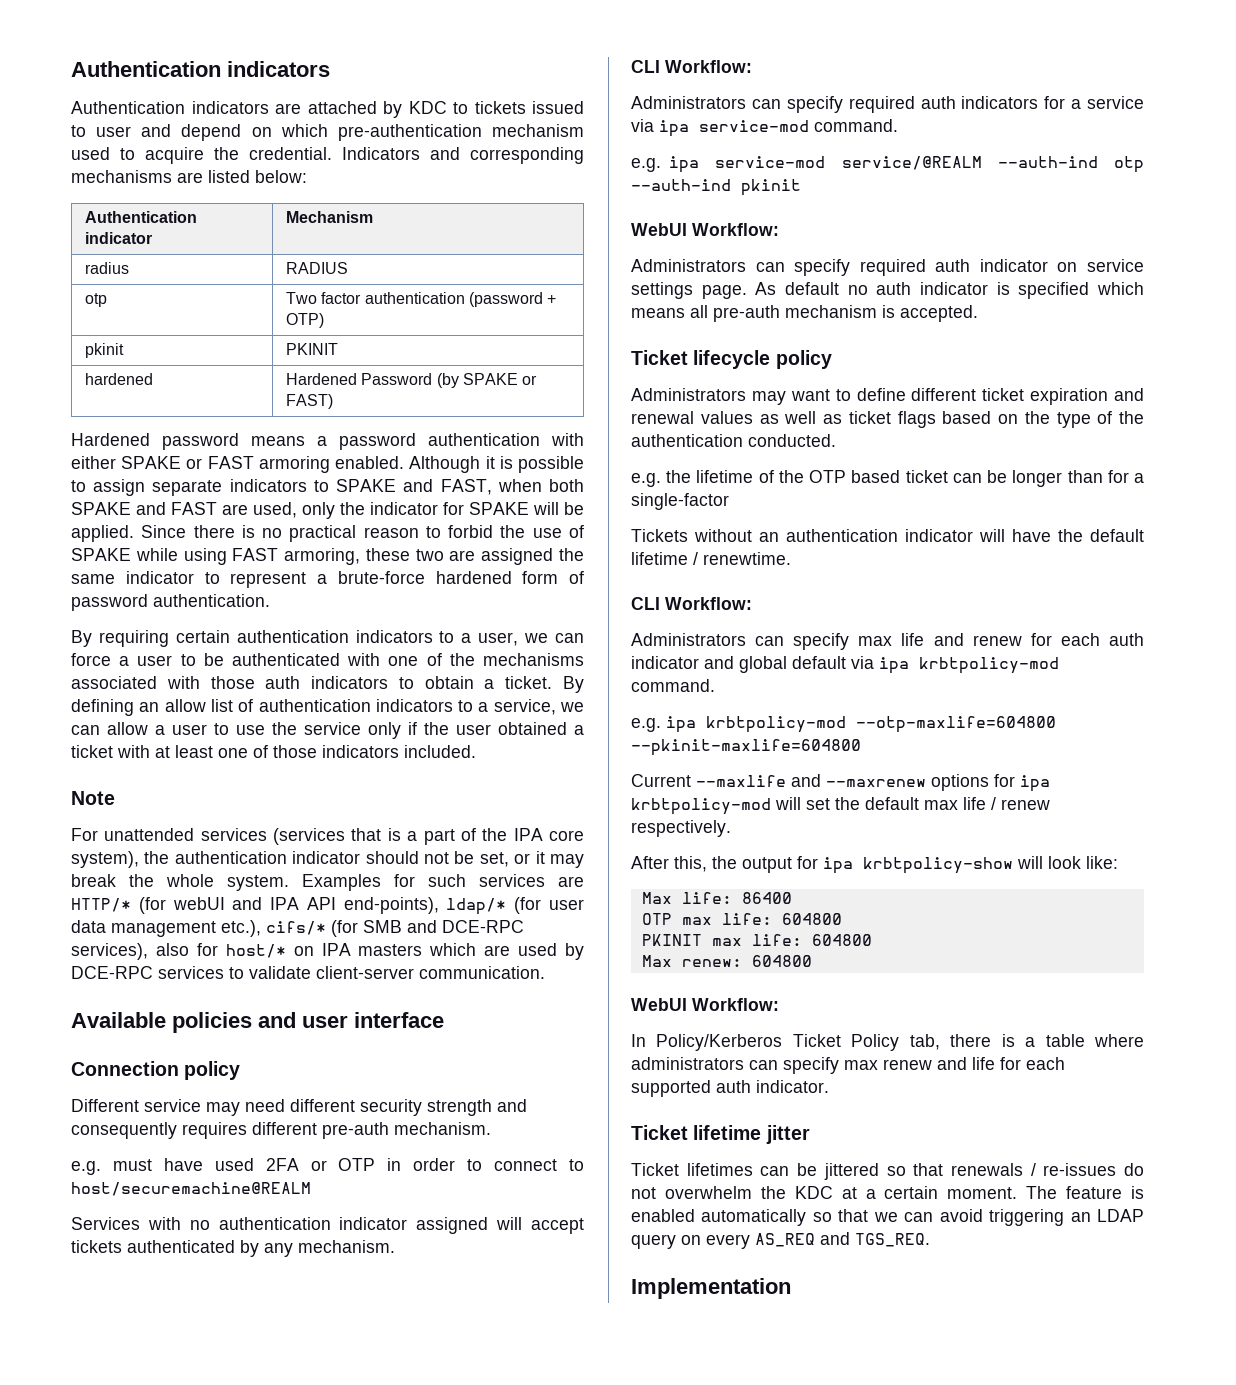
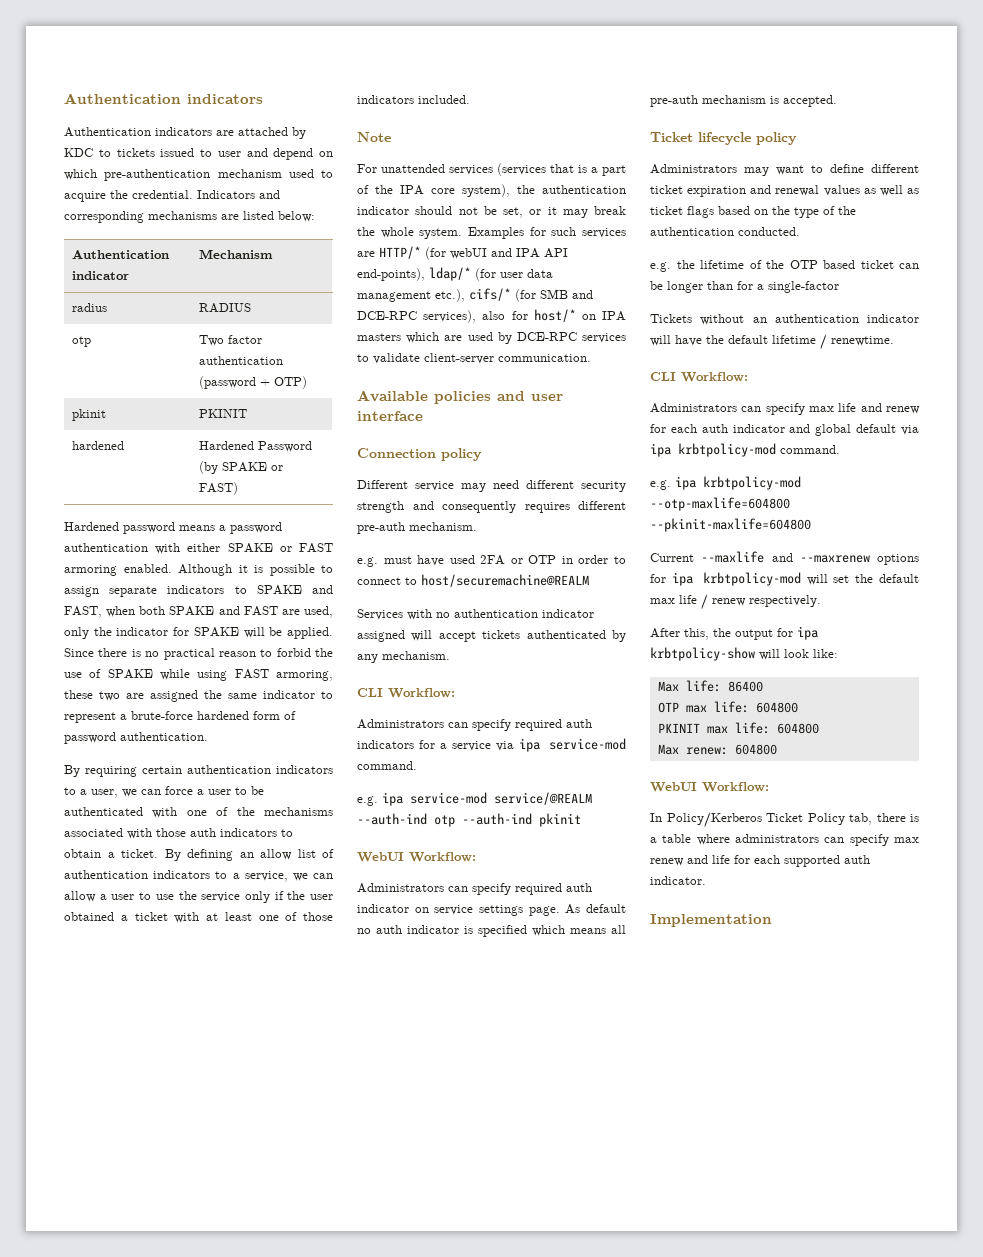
- Ticket lifetime jitter
- Ticket lifetimes can be jittered so that renewals / re-issues do not overwhelm the KDC at a certain moment. The feature is enabled automatically so that we can avoid triggering an LDAP query on every AS_REQ and TGS_REQ.

